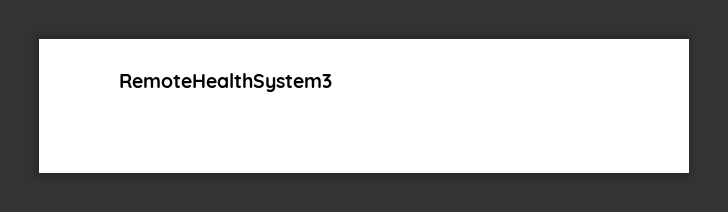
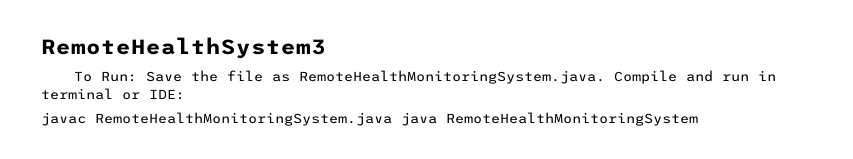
+ To Run: Save the file as RemoteHealthMonitoringSystem.java. Compile and run in terminal or IDE:
+ javac RemoteHealthMonitoringSystem.java java RemoteHealthMonitoringSystem

